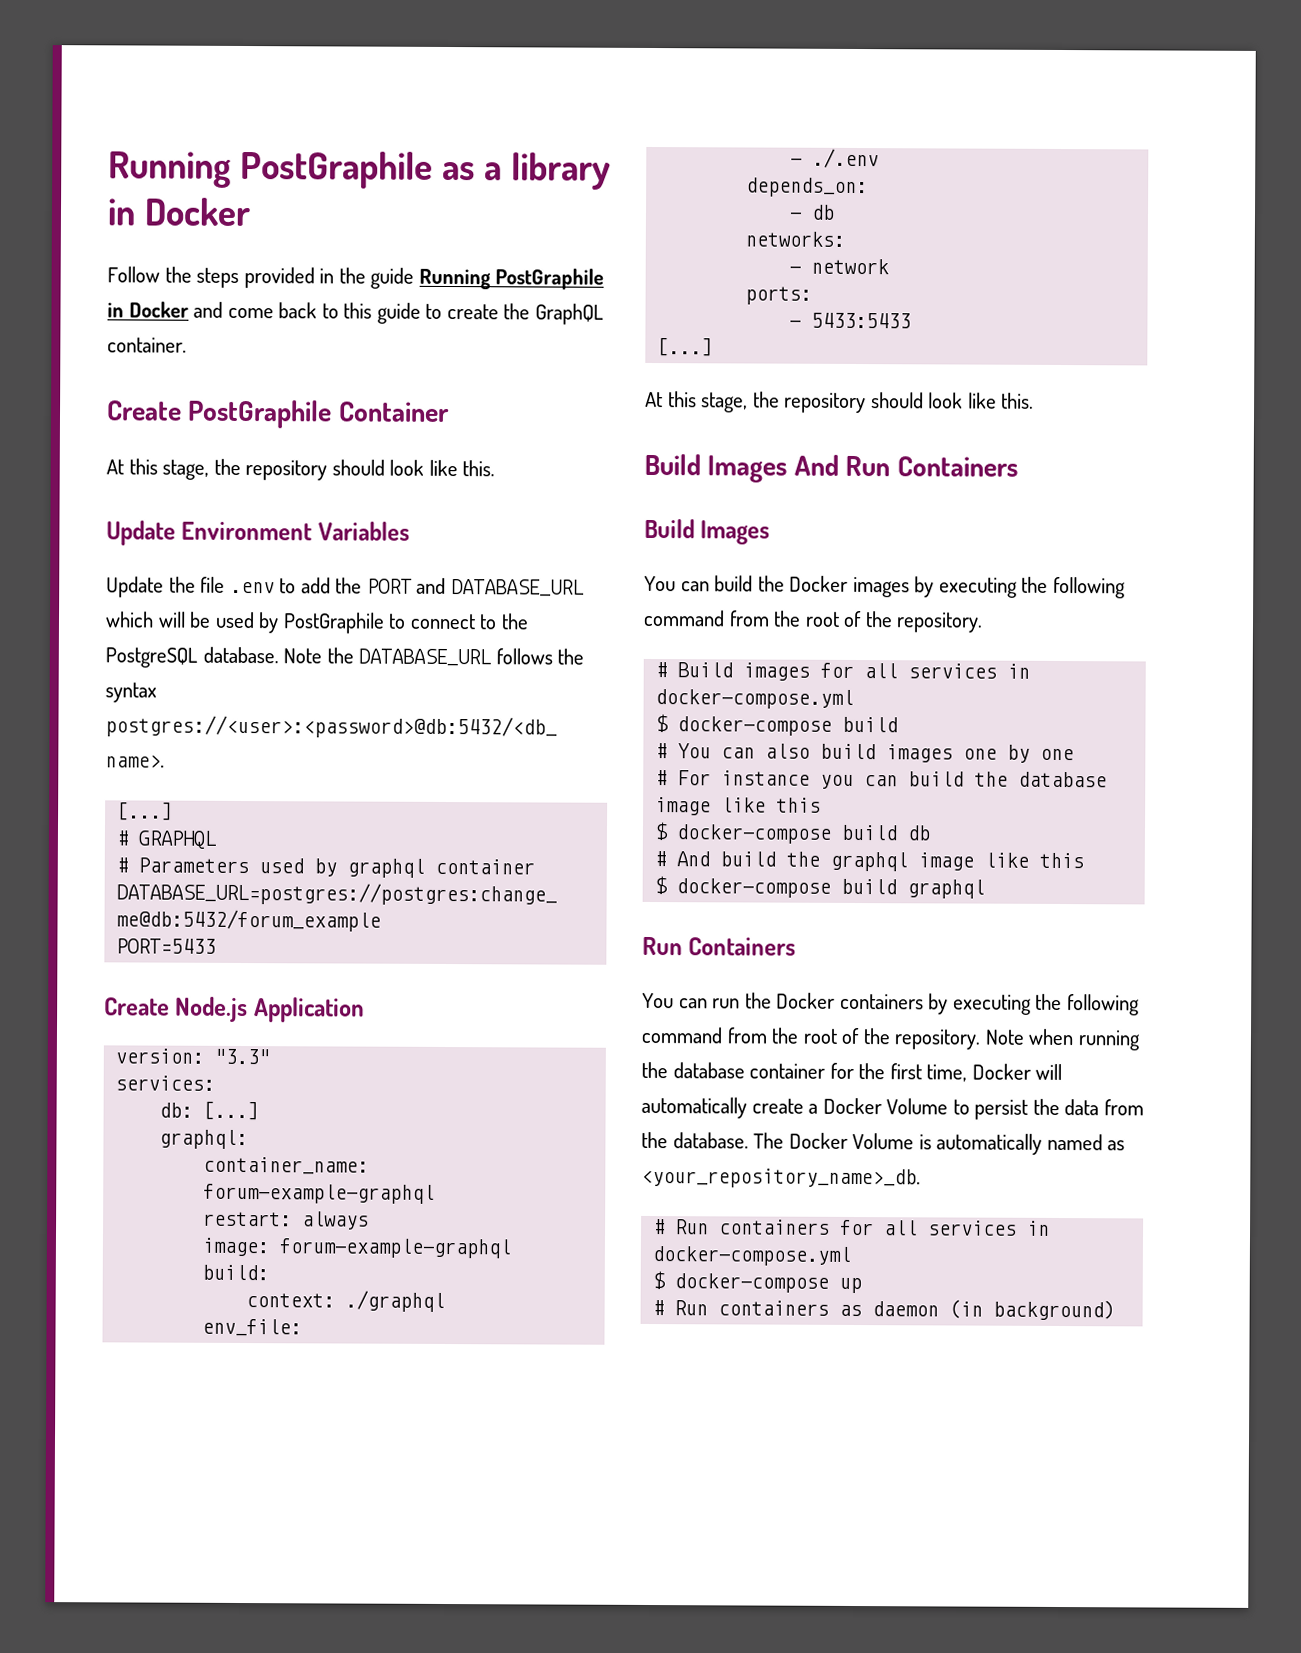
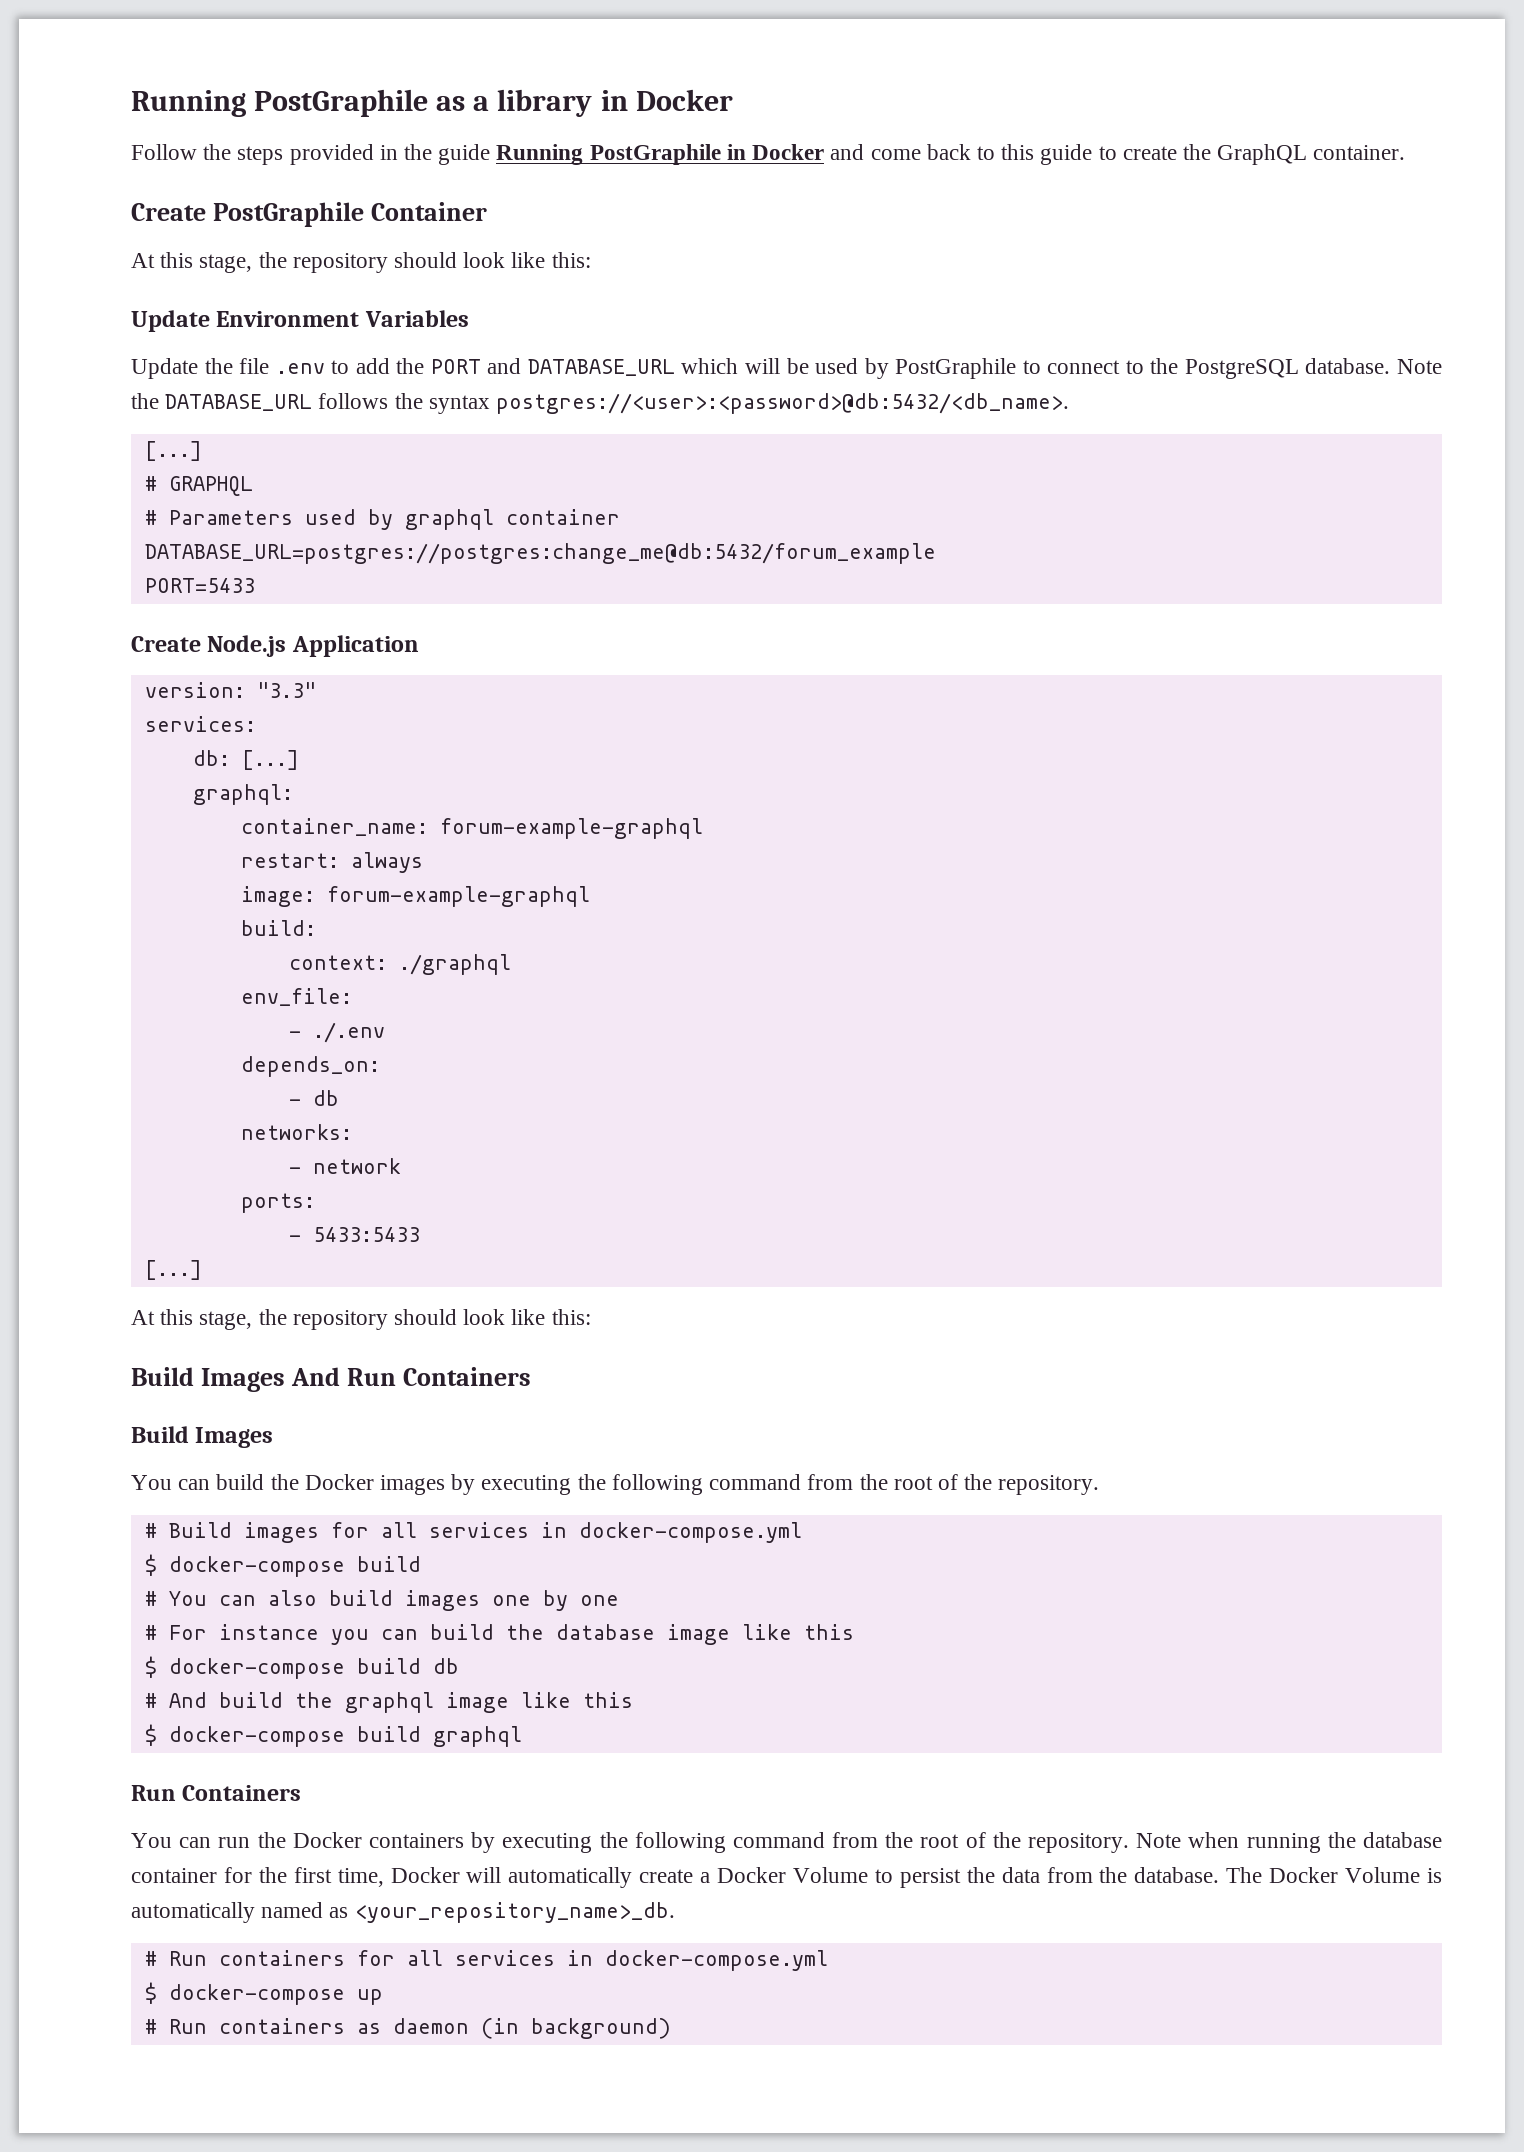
  Create PostGraphile Container
- At this stage, the repository should look like this.
+ At this stage, the repository should look like this:
  - 5433:5433
  [...]
- At this stage, the repository should look like this.
+ At this stage, the repository should look like this:

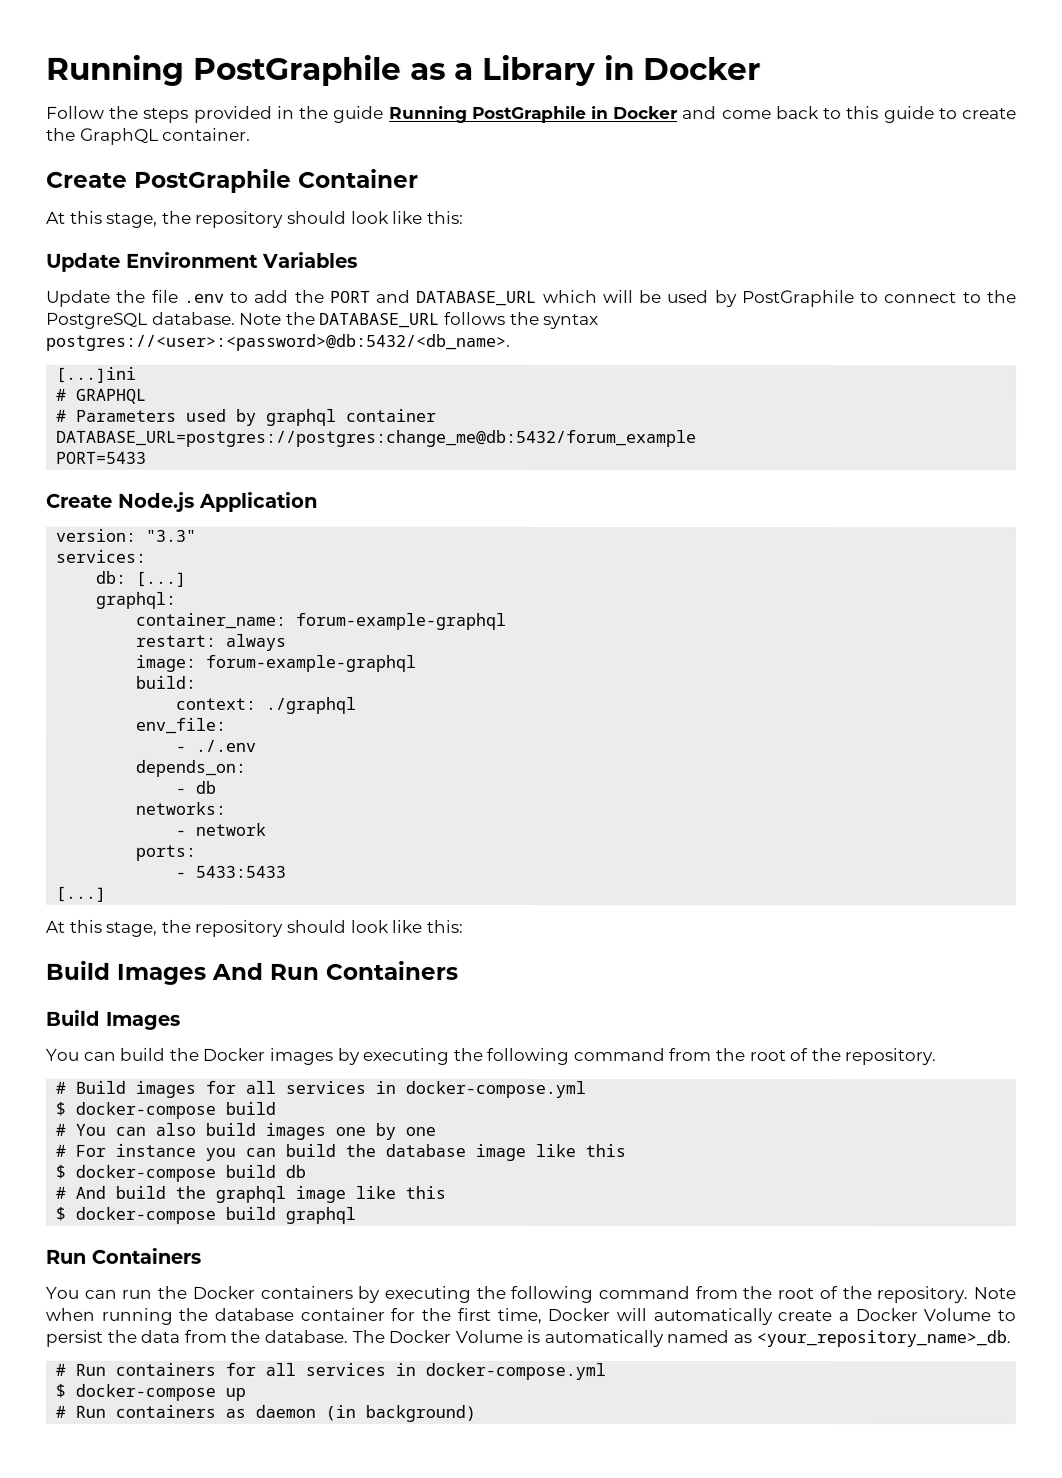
- Running PostGraphile as a library in Docker
+ Running PostGraphile as a Library in Docker
  Note the DATABASE_URL follows the syntax postgres://<user>:<password>@db:5432/<db_name>.
- [...]
+ [...]ini

